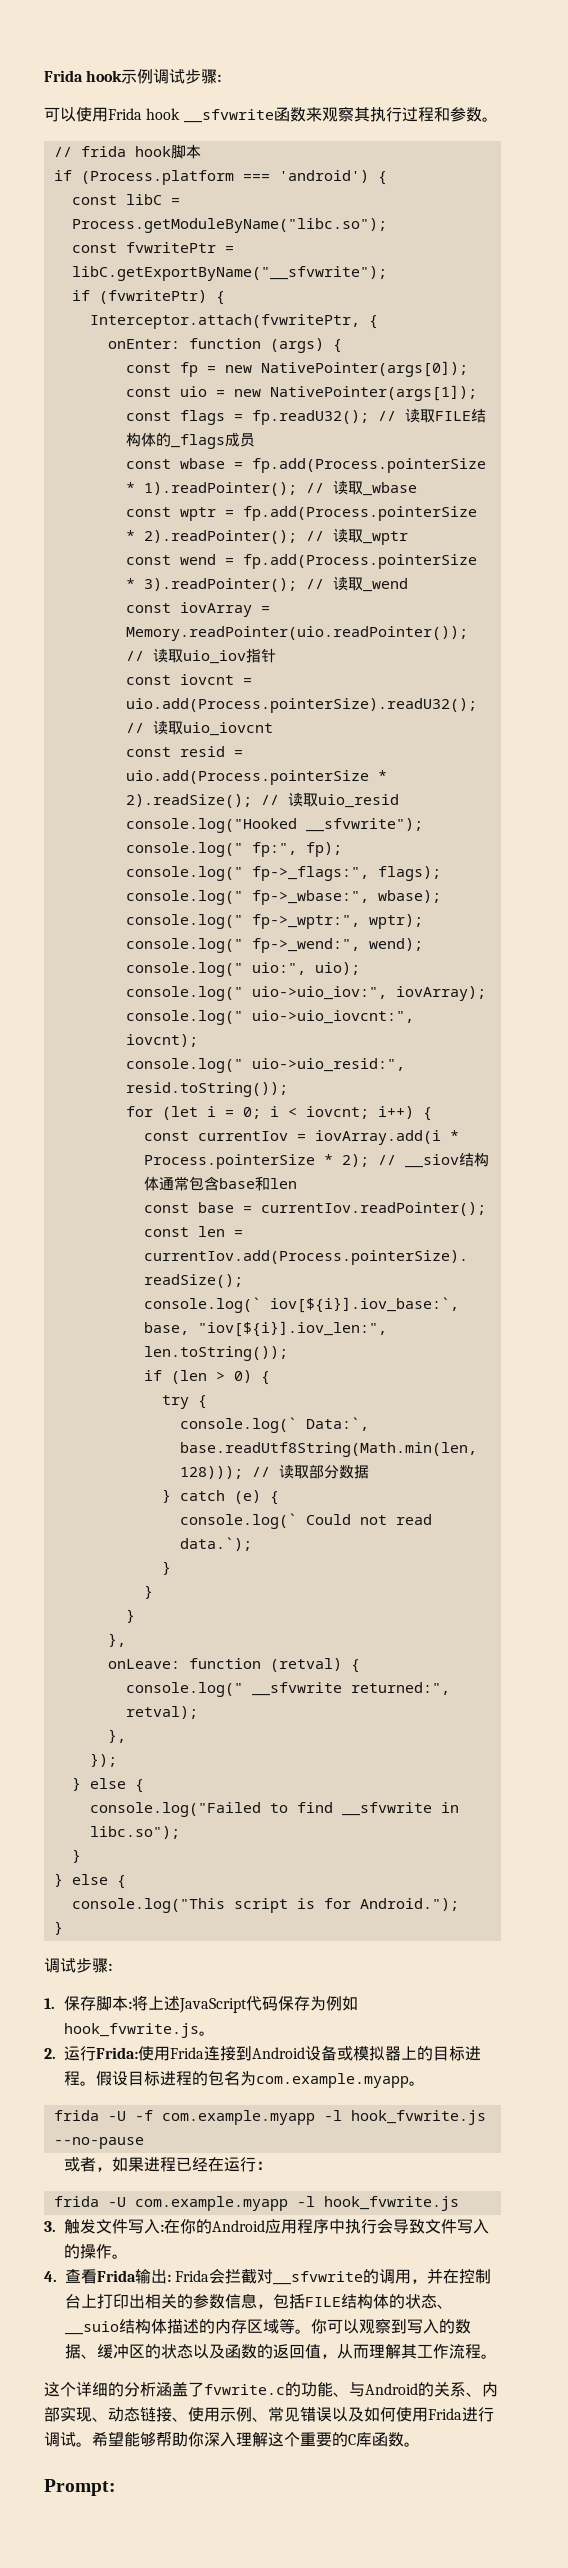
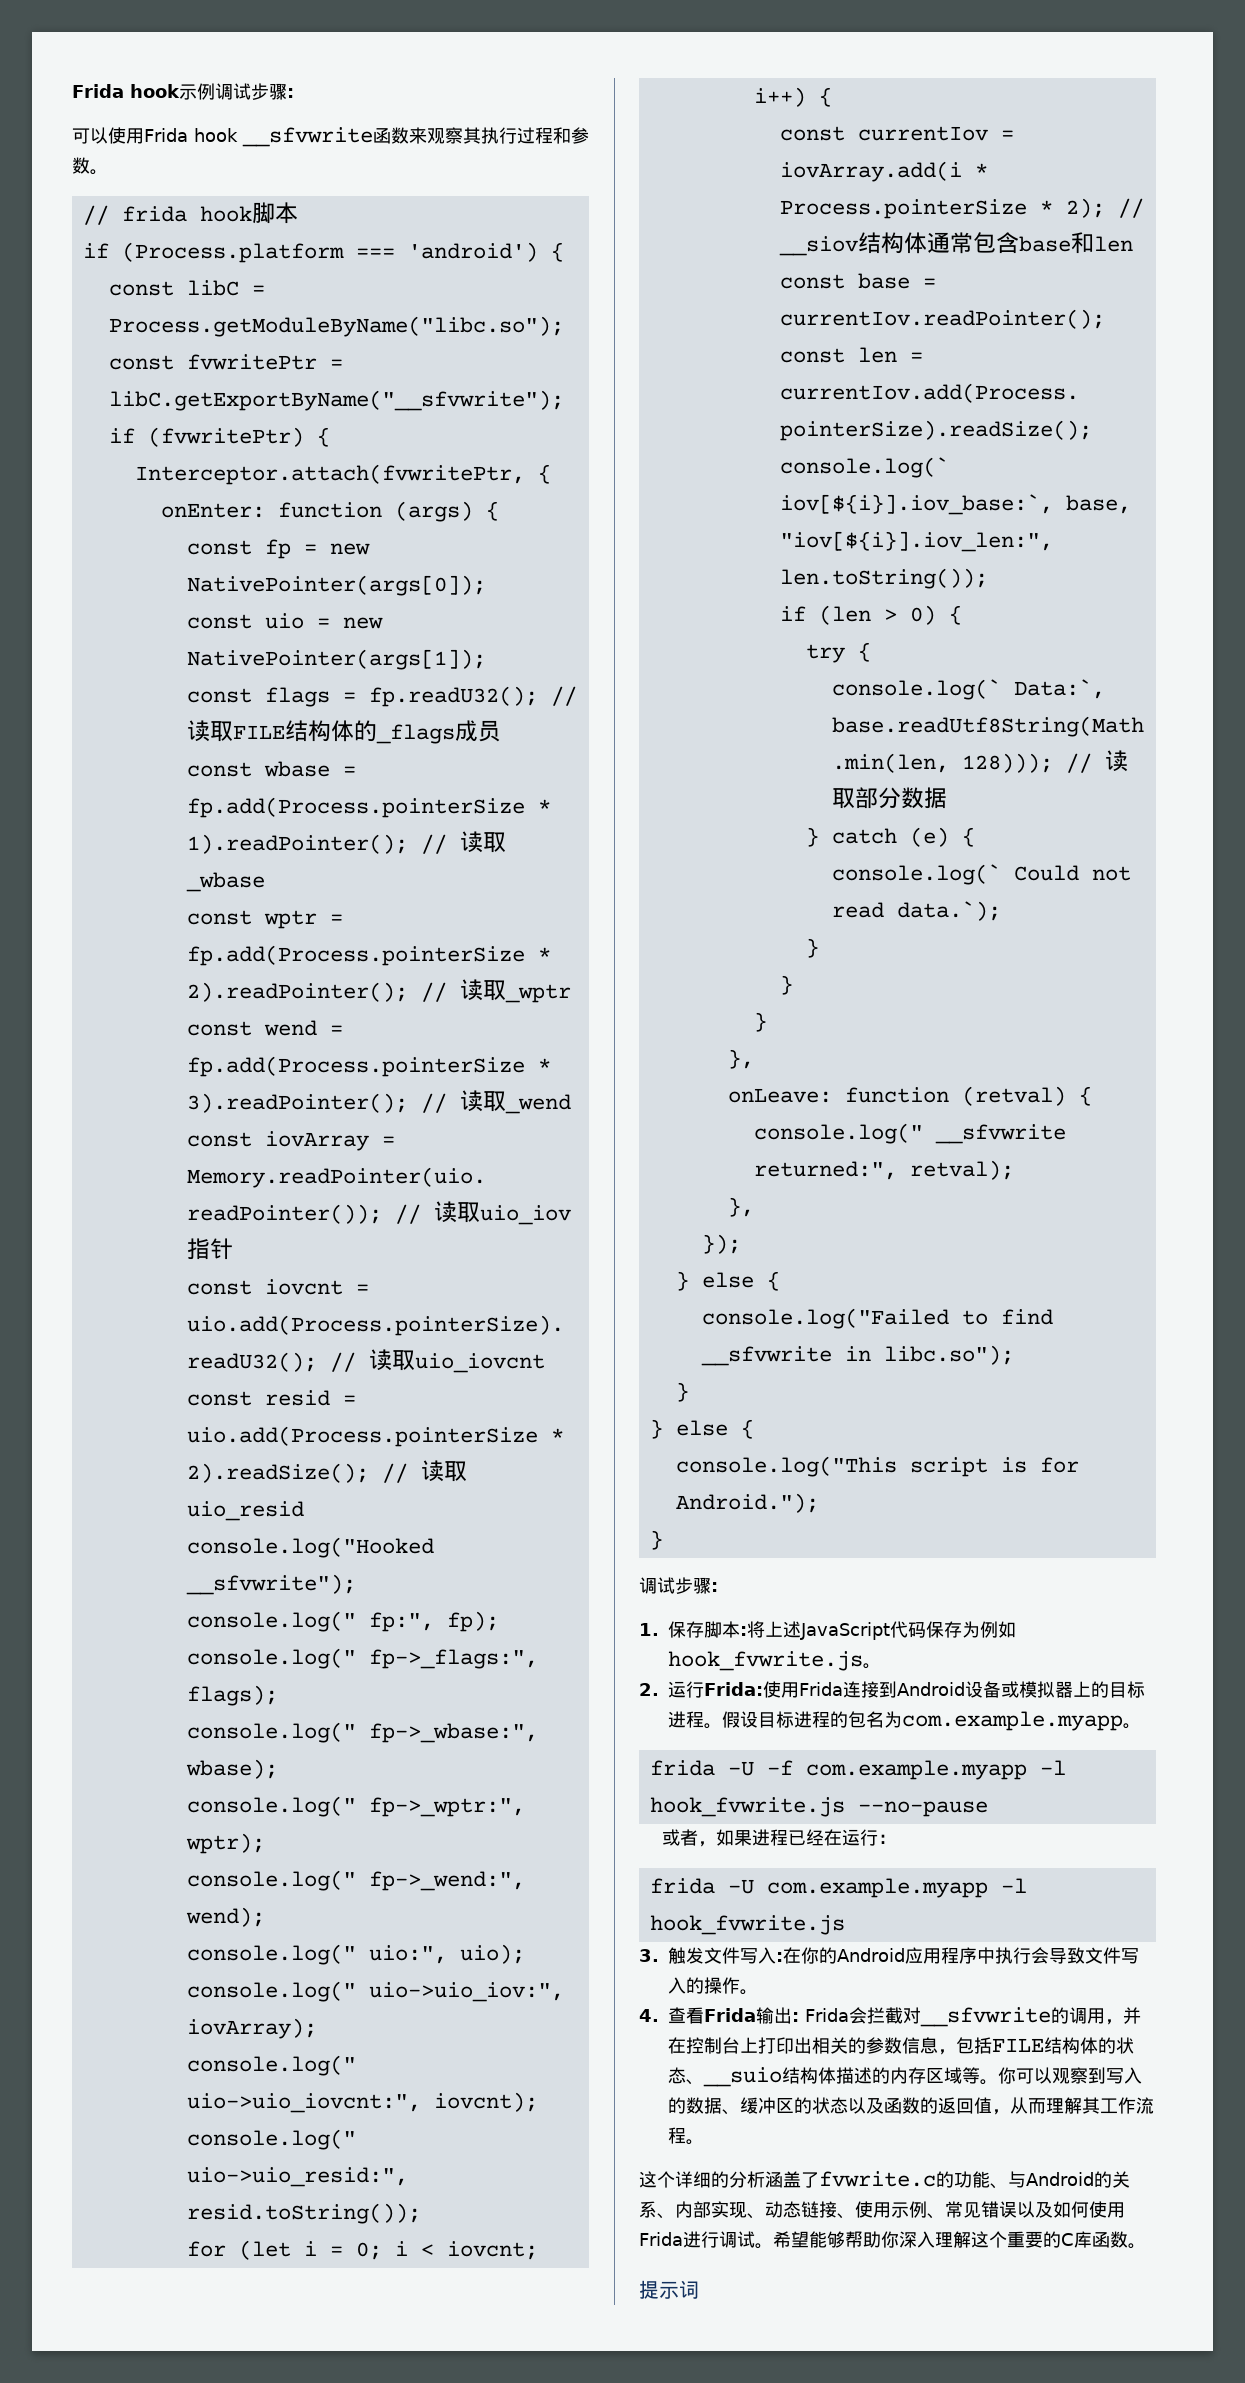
- Prompt:
+ 提示词

